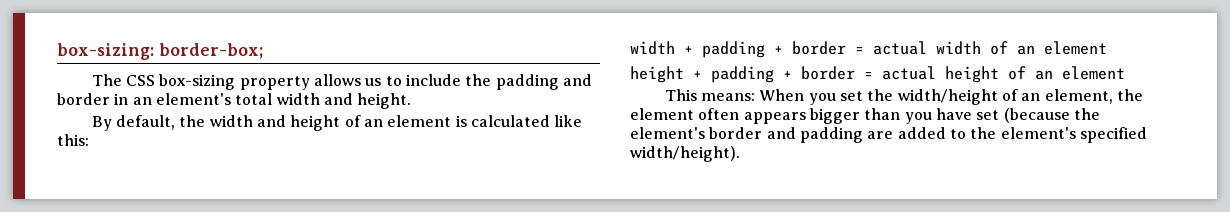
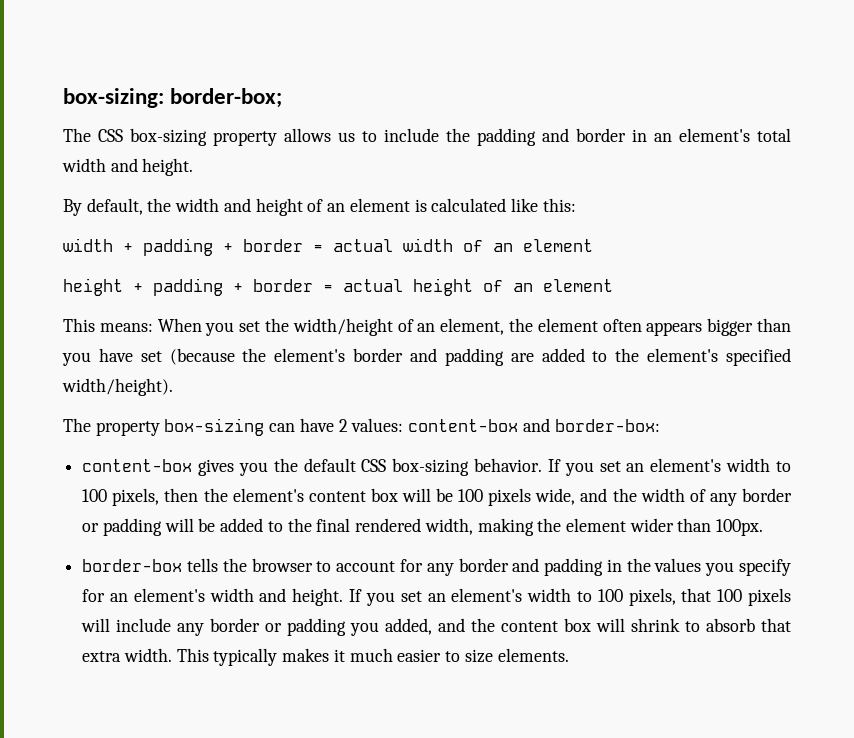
+ The property box-sizing can have 2 values: content-box and border-box:
+ content-box gives you the default CSS box-sizing behavior. If you set an element's width to 100 pixels, then the element's content box will be 100 pixels wide, and the width of any border or padding will be added to the final rendered width, making the element wider than 100px.
+ border-box tells the browser to account for any border and padding in the values you specify for an element's width and height. If you set an element's width to 100 pixels, that 100 pixels will include any border or padding you added, and the content box will shrink to absorb that extra width. This typically makes it much easier to size elements.

